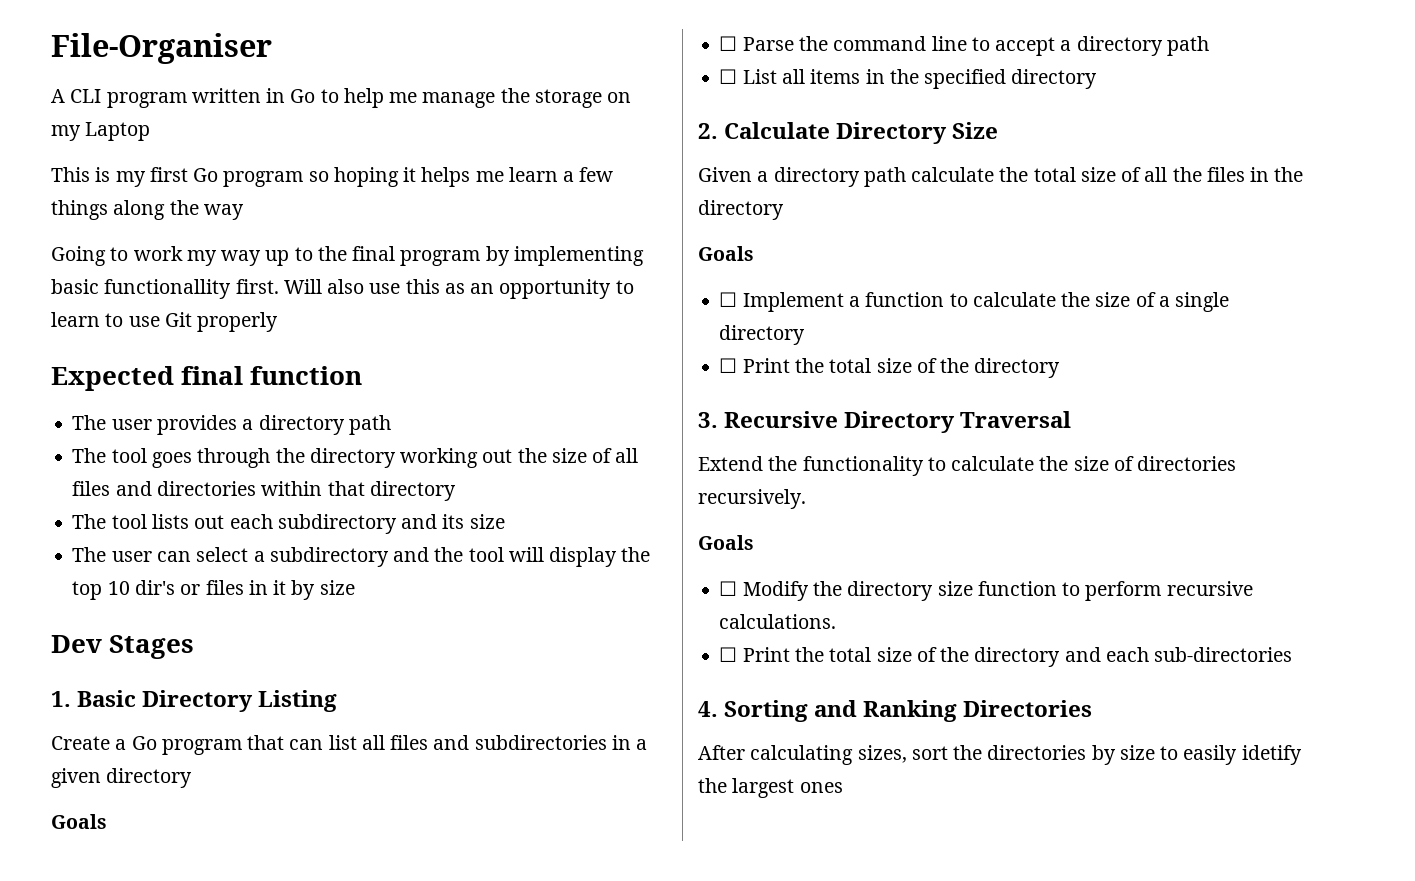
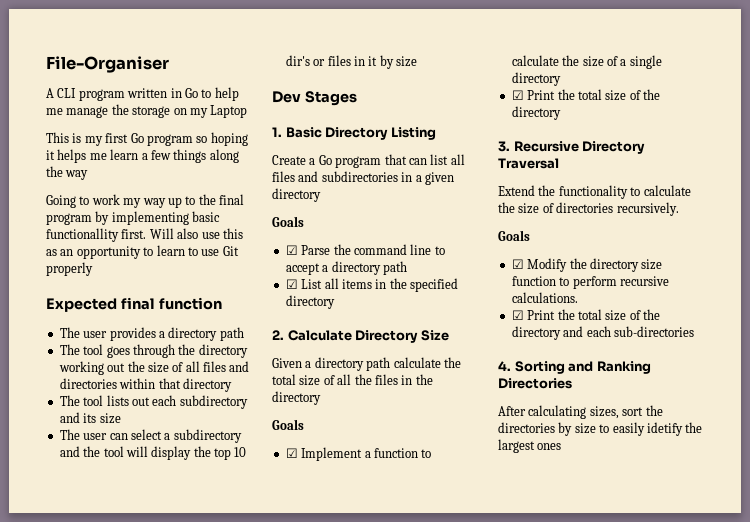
- ☐ Parse the command line to accept a directory path
+ ☑ Parse the command line to accept a directory path
- ☐ List all items in the specified directory
+ ☑ List all items in the specified directory
- ☐ Implement a function to calculate the size of a single directory
- ☐ Print the total size of the directory
+ ☑ Implement a function to calculate the size of a single directory
+ ☑ Print the total size of the directory
- ☐ Modify the directory size function to perform recursive calculations.
+ ☑ Modify the directory size function to perform recursive calculations.
- ☐ Print the total size of the directory and each sub-directories
+ ☑ Print the total size of the directory and each sub-directories

